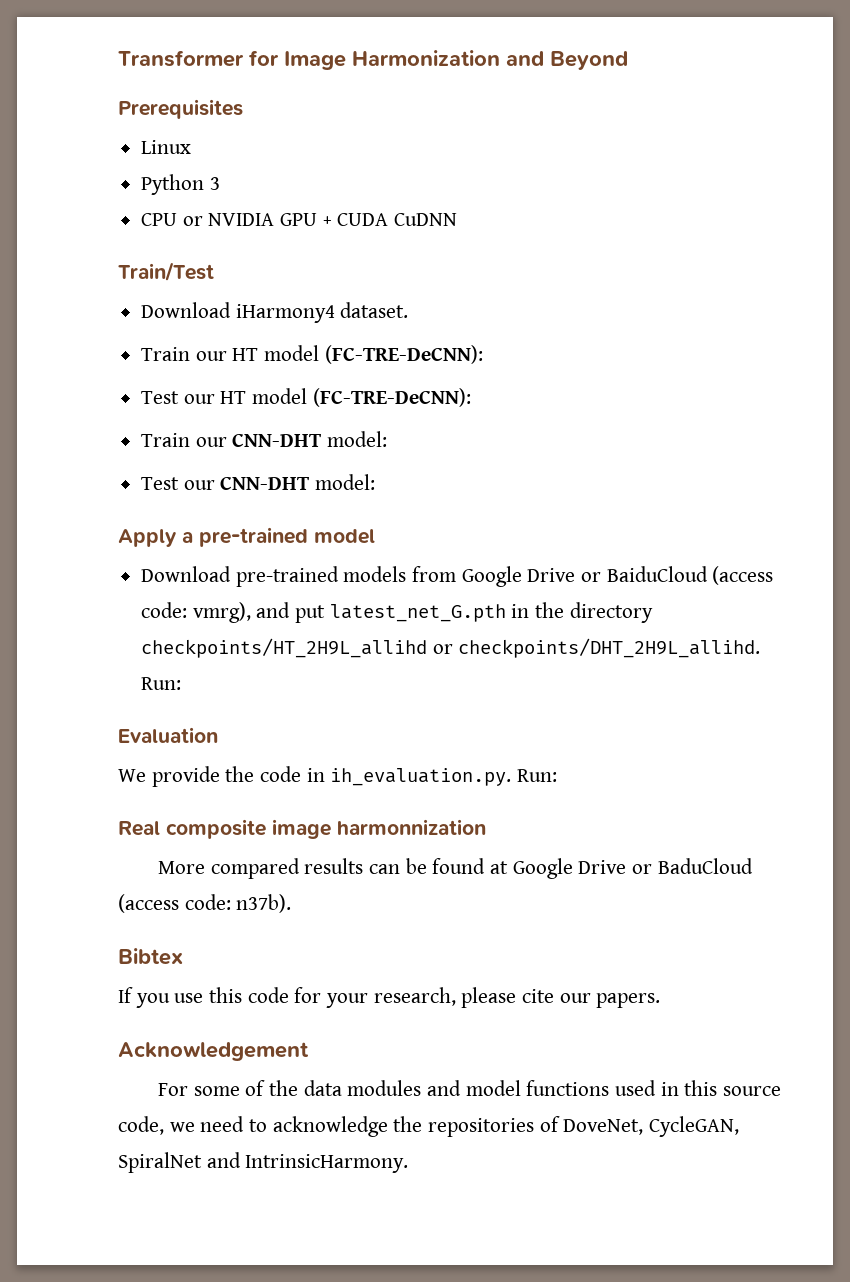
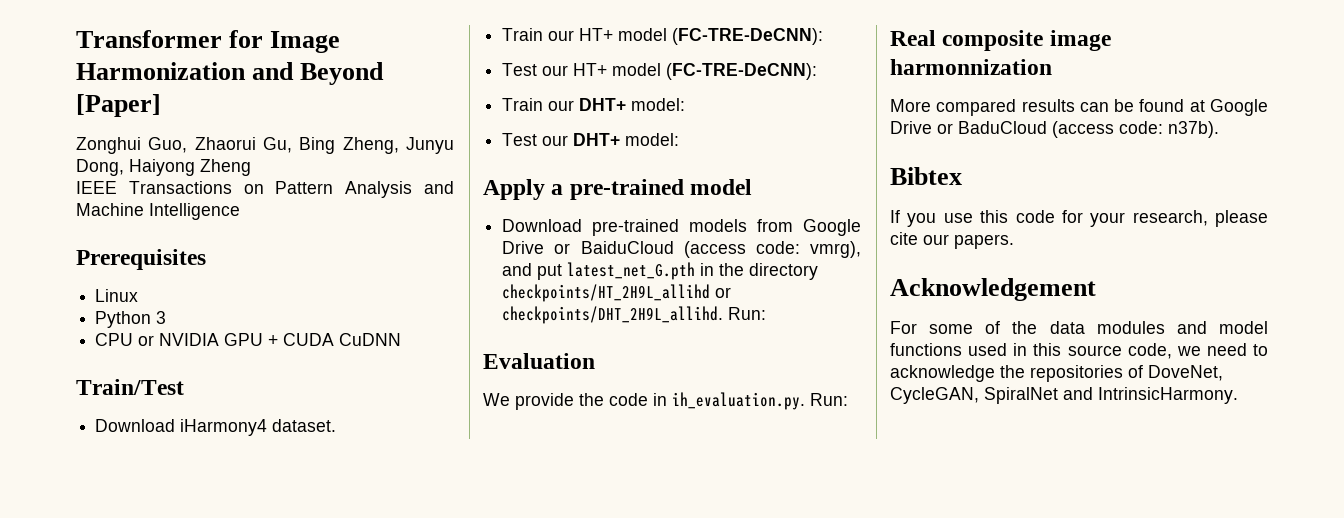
- Transformer for Image Harmonization and Beyond
+ Transformer for Image Harmonization and Beyond [Paper]
+ Zonghui Guo, Zhaorui Gu, Bing Zheng, Junyu Dong, Haiyong Zheng
+ IEEE Transactions on Pattern Analysis and Machine Intelligence
- Train our HT model (FC-TRE-DeCNN):
+ Train our HT+ model (FC-TRE-DeCNN):
- Test our HT model (FC-TRE-DeCNN):
+ Test our HT+ model (FC-TRE-DeCNN):
- Train our CNN-DHT model:
+ Train our DHT+ model:
- Test our CNN-DHT model:
+ Test our DHT+ model:

